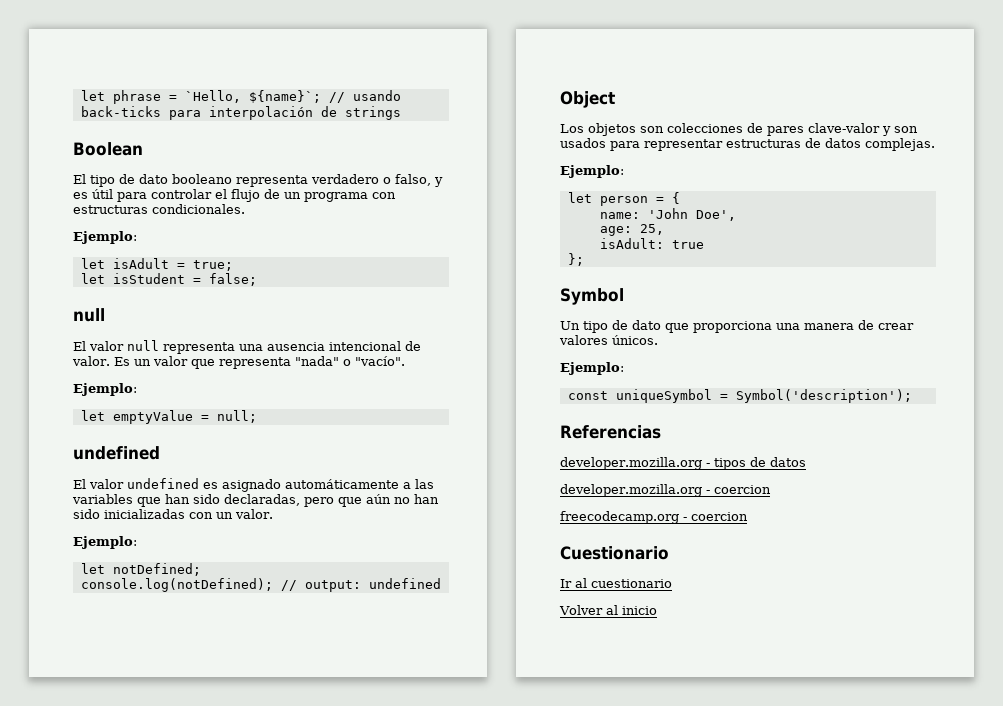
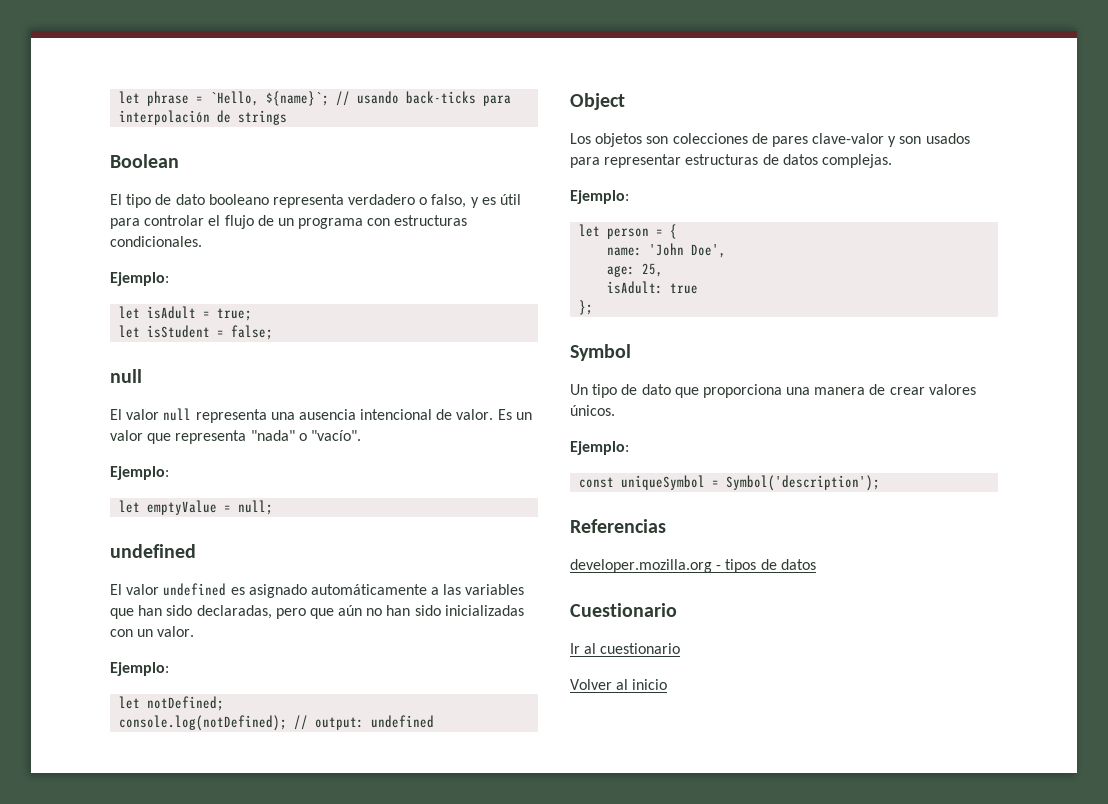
- developer.mozilla.org - coercion
- freecodecamp.org - coercion

